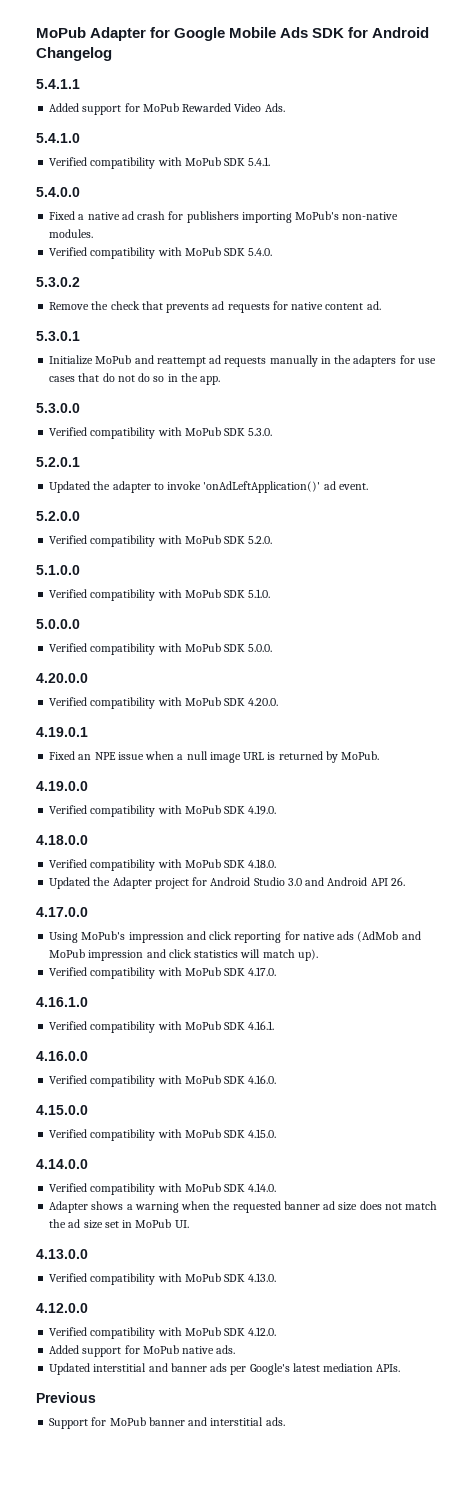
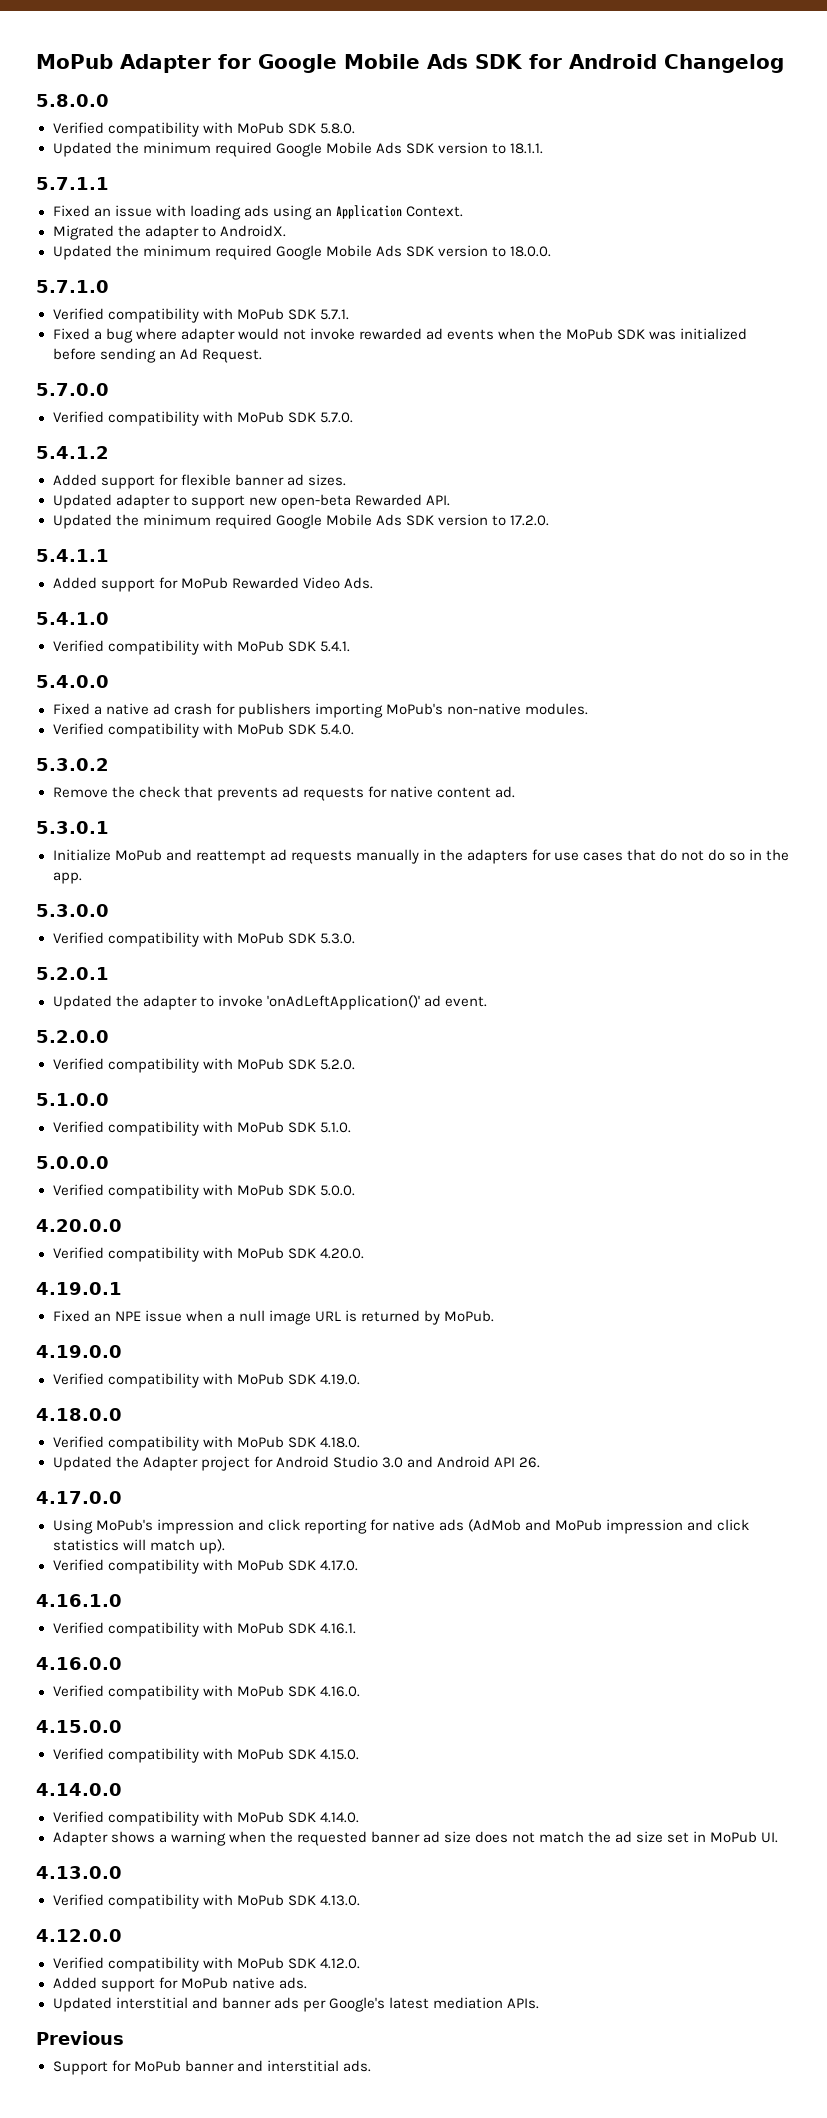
+ 5.8.0.0
+ Verified compatibility with MoPub SDK 5.8.0.
+ Updated the minimum required Google Mobile Ads SDK version to 18.1.1.
+ 5.7.1.1
+ Fixed an issue with loading ads using an Application Context.
+ Migrated the adapter to AndroidX.
+ Updated the minimum required Google Mobile Ads SDK version to 18.0.0.
+ 5.7.1.0
+ Verified compatibility with MoPub SDK 5.7.1.
+ Fixed a bug where adapter would not invoke rewarded ad events when the MoPub SDK was initialized before sending an Ad Request.
+ 5.7.0.0
+ Verified compatibility with MoPub SDK 5.7.0.
+ 5.4.1.2
+ Added support for flexible banner ad sizes.
+ Updated adapter to support new open-beta Rewarded API.
+ Updated the minimum required Google Mobile Ads SDK version to 17.2.0.

